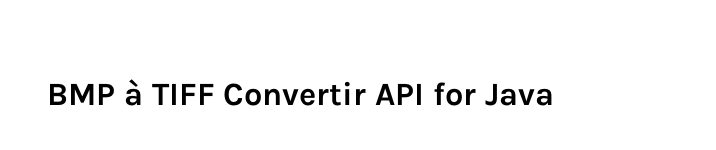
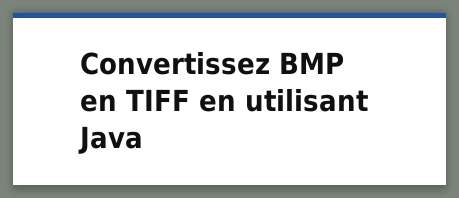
- BMP à TIFF Convertir API for Java
+ Convertissez BMP en TIFF en utilisant Java

